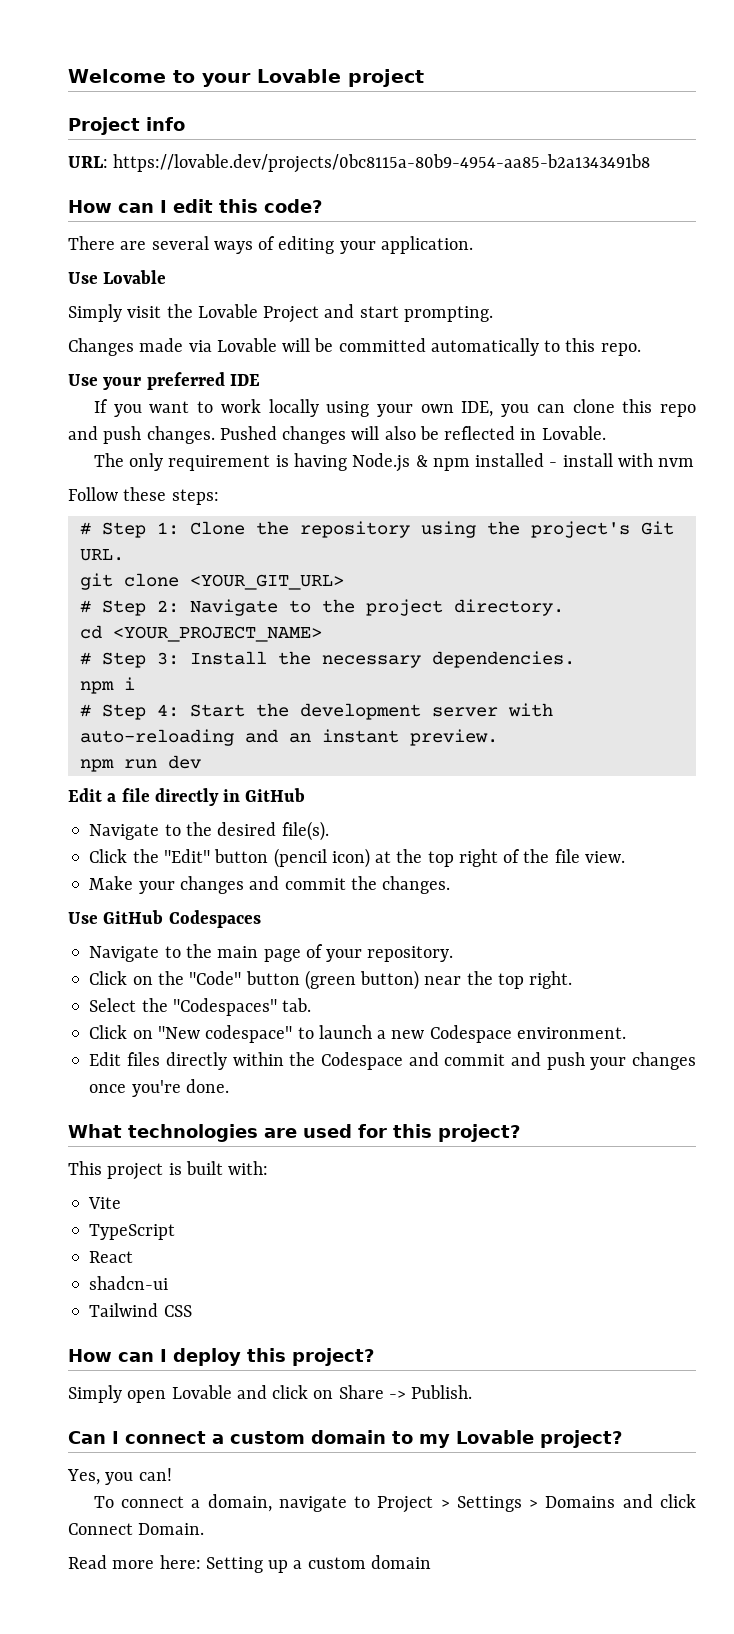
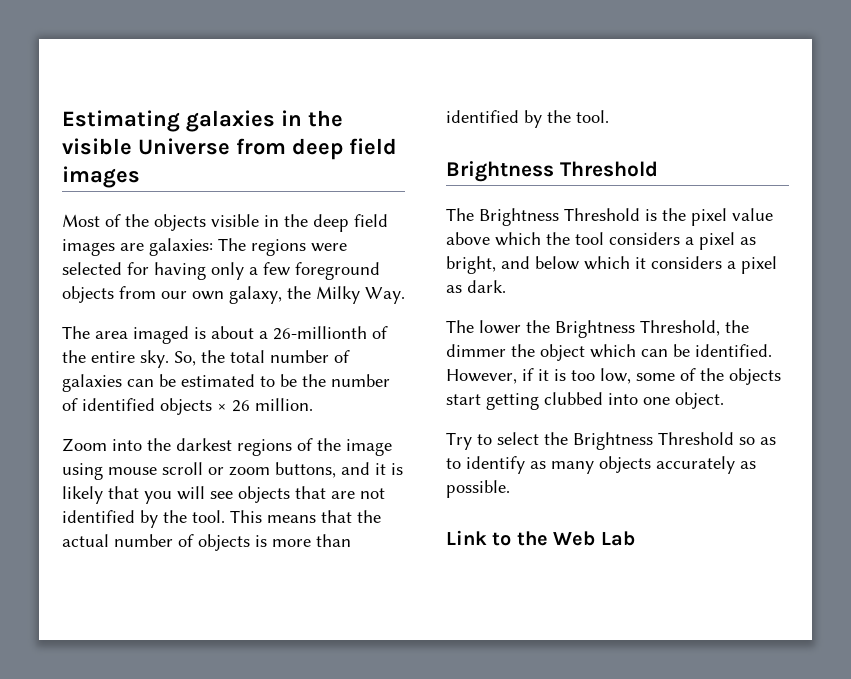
- Welcome to your Lovable project
- Project info
- URL: https://lovable.dev/projects/0bc8115a-80b9-4954-aa85-b2a1343491b8
- How can I edit this code?
- There are several ways of editing your application.
- Use Lovable
- Simply visit the Lovable Project and start prompting.
- Changes made via Lovable will be committed automatically to this repo.
- Use your preferred IDE
- If you want to work locally using your own IDE, you can clone this repo and push changes. Pushed changes will also be reflected in Lovable.
- The only requirement is having Node.js & npm installed - install with nvm
- Follow these steps:
- # Step 1: Clone the repository using the project's Git URL.
- git clone <YOUR_GIT_URL>
- # Step 2: Navigate to the project directory.
- cd <YOUR_PROJECT_NAME>
- # Step 3: Install the necessary dependencies.
- npm i
- # Step 4: Start the development server with auto-reloading and an instant preview.
- npm run dev
- Edit a file directly in GitHub
- Navigate to the desired file(s).
- Click the "Edit" button (pencil icon) at the top right of the file view.
- Make your changes and commit the changes.
- Use GitHub Codespaces
- Navigate to the main page of your repository.
- Click on the "Code" button (green button) near the top right.
- Select the "Codespaces" tab.
- Click on "New codespace" to launch a new Codespace environment.
- Edit files directly within the Codespace and commit and push your changes once you're done.
- What technologies are used for this project?
- This project is built with:
- Vite
- TypeScript
- React
- shadcn-ui
- Tailwind CSS
- How can I deploy this project?
- Simply open Lovable and click on Share -> Publish.
- Can I connect a custom domain to my Lovable project?
- Yes, you can!
- To connect a domain, navigate to Project > Settings > Domains and click Connect Domain.
- Read more here: Setting up a custom domain
+ Estimating galaxies in the visible Universe from deep field images
+ Most of the objects visible in the deep field images are galaxies: The regions were selected for having only a few foreground objects from our own galaxy, the Milky Way.
+ The area imaged is about a 26-millionth of the entire sky. So, the total number of galaxies can be estimated to be the number of identified objects × 26 million.
+ Zoom into the darkest regions of the image using mouse scroll or zoom buttons, and it is likely that you will see objects that are not identified by the tool. This means that the actual number of objects is more than identified by the tool.
+ Brightness Threshold
+ The Brightness Threshold is the pixel value above which the tool considers a pixel as bright, and below which it considers a pixel as dark.
+ The lower the Brightness Threshold, the dimmer the object which can be identified. However, if it is too low, some of the objects start getting clubbed into one object.
+ Try to select the Brightness Threshold so as to identify as many objects accurately as possible.
+ Link to the Web Lab

